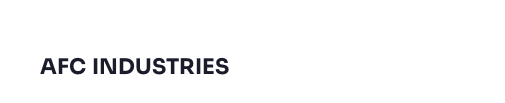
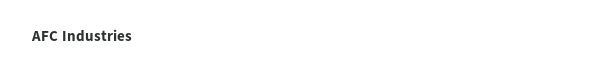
- AFC INDUSTRIES
+ AFC Industries

